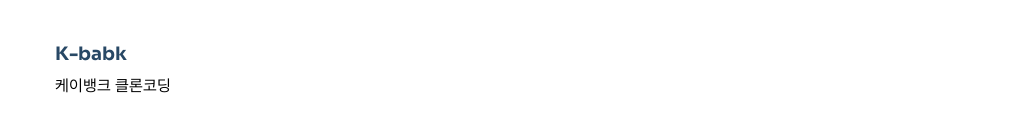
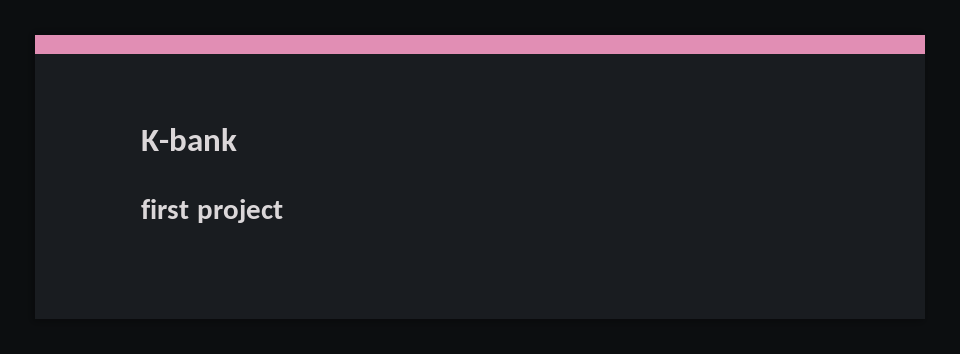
- K-babk
- 케이뱅크 클론코딩
+ K-bank
+ first project

